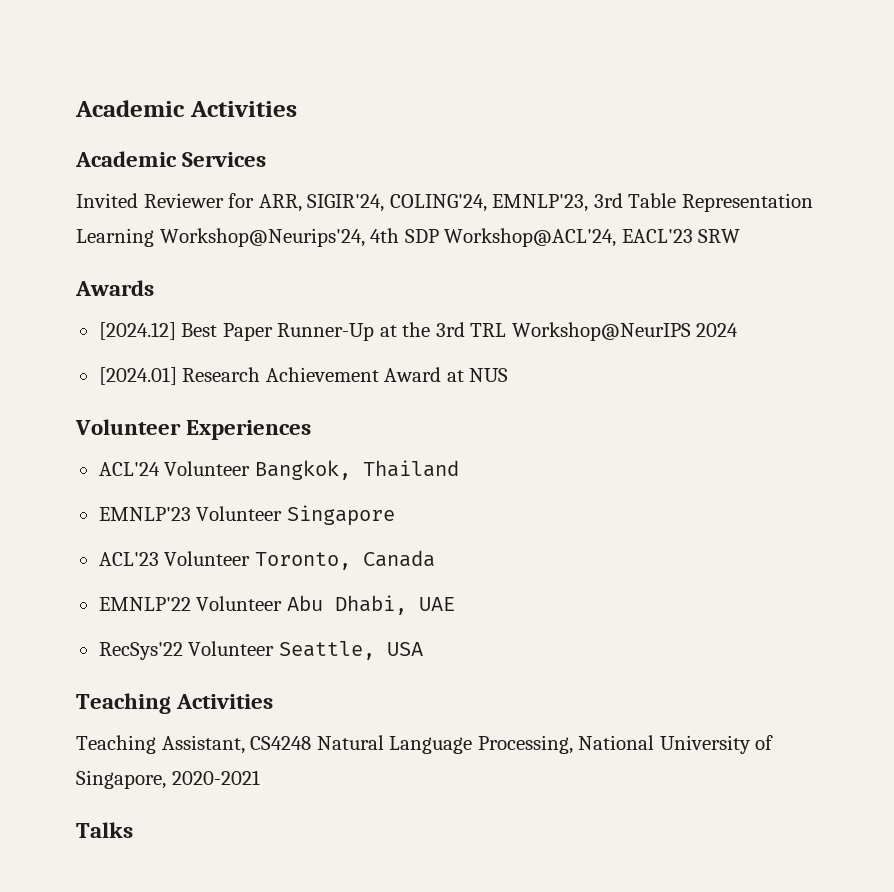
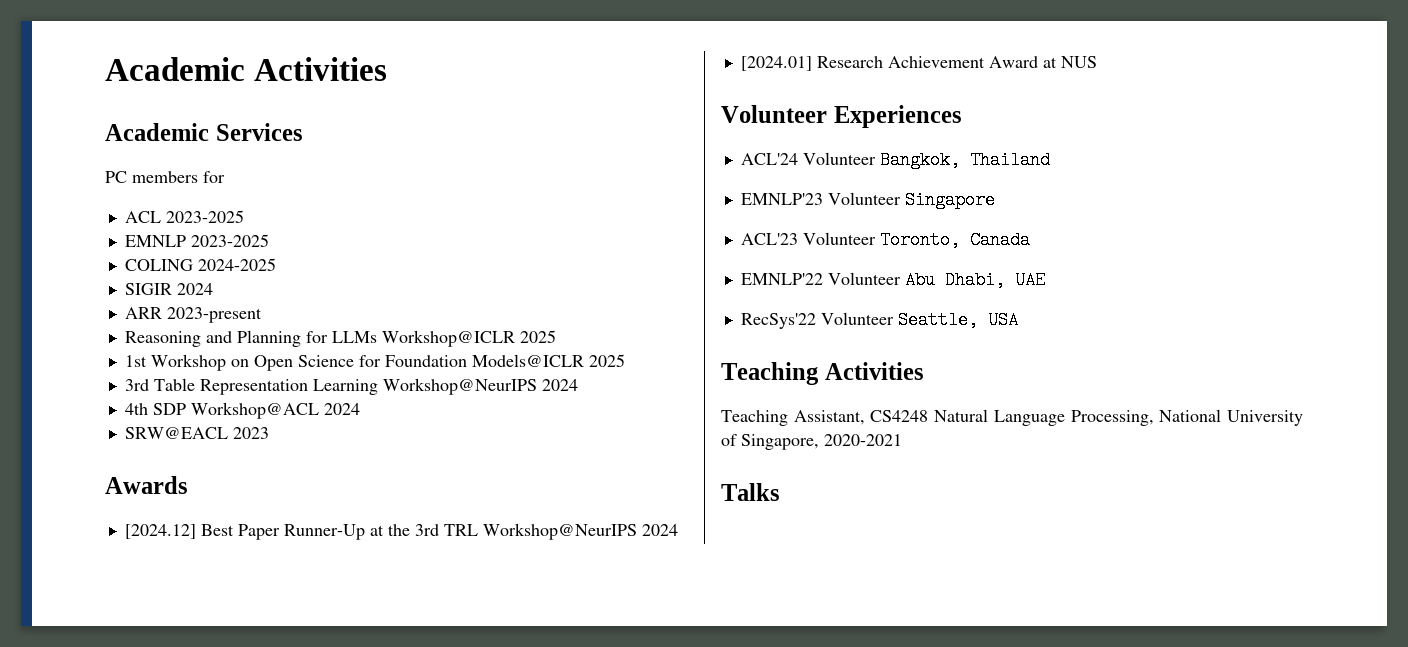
- Invited Reviewer for ARR, SIGIR'24, COLING'24, EMNLP'23, 3rd Table Representation Learning Workshop@Neurips'24, 4th SDP Workshop@ACL'24, EACL'23 SRW
+ PC members for
+ ACL 2023-2025
+ EMNLP 2023-2025
+ COLING 2024-2025
+ SIGIR 2024
+ ARR 2023-present
+ Reasoning and Planning for LLMs Workshop@ICLR 2025
+ 1st Workshop on Open Science for Foundation Models@ICLR 2025
+ 3rd Table Representation Learning Workshop@NeurIPS 2024
+ 4th SDP Workshop@ACL 2024
+ SRW@EACL 2023

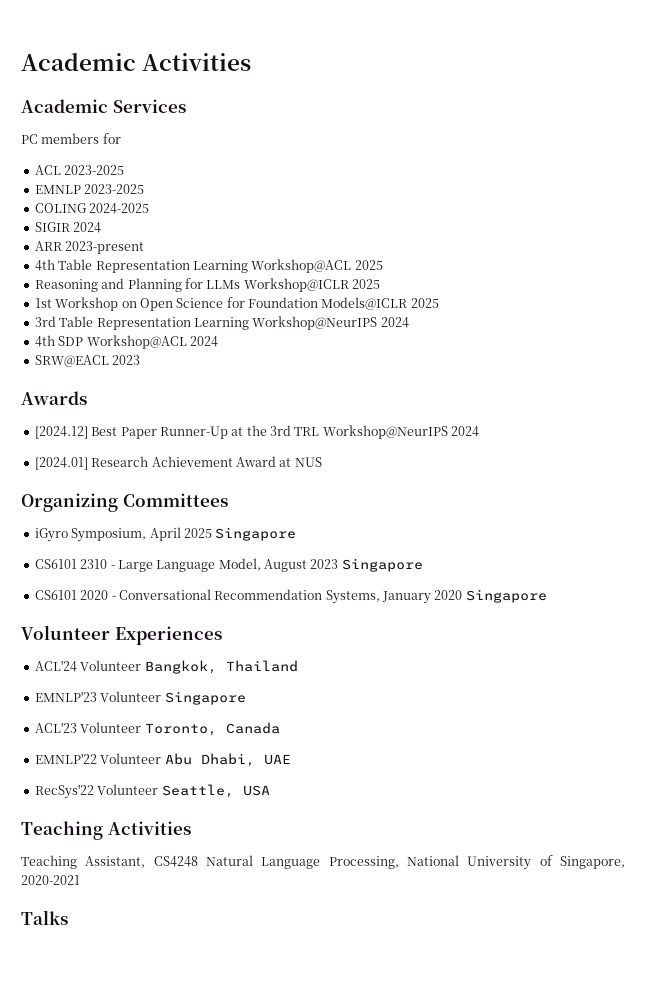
+ 4th Table Representation Learning Workshop@ACL 2025
+ Organizing Committees
+ iGyro Symposium, April 2025 Singapore
+ CS6101 2310 - Large Language Model, August 2023 Singapore
+ CS6101 2020 - Conversational Recommendation Systems, January 2020 Singapore

